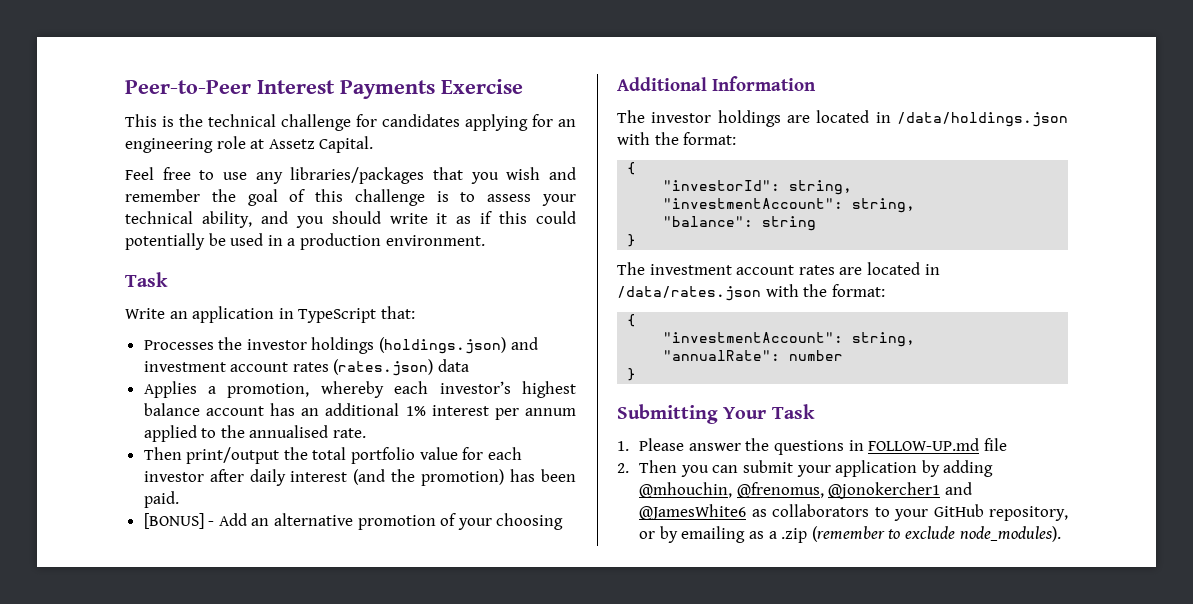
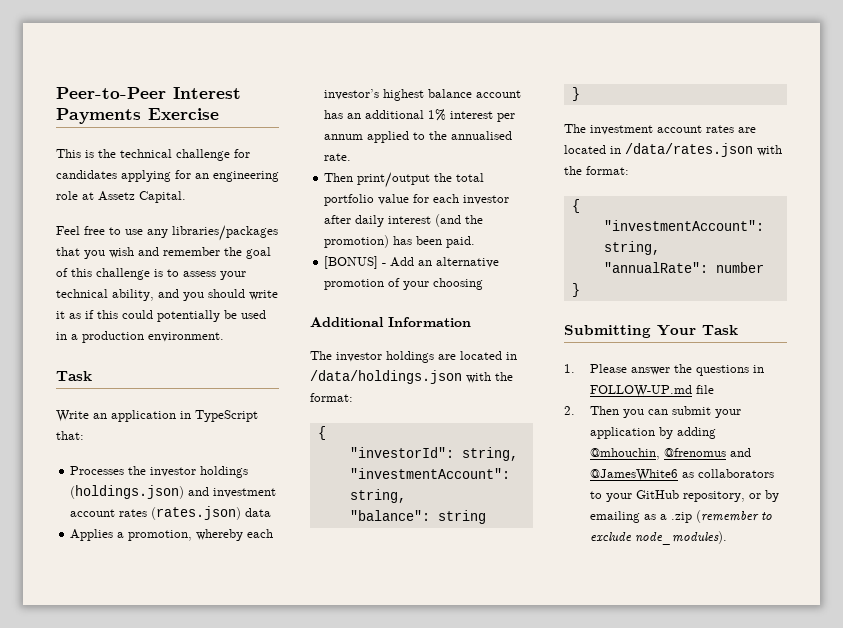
- 2. Then you can submit your application by adding @mhouchin, @frenomus, @jonokercher1 and @JamesWhite6 as collaborators to your GitHub repository, or by emailing as a .zip (remember to exclude node_modules).
+ 2. Then you can submit your application by adding @mhouchin, @frenomus and @JamesWhite6 as collaborators to your GitHub repository, or by emailing as a .zip (remember to exclude node_modules).

